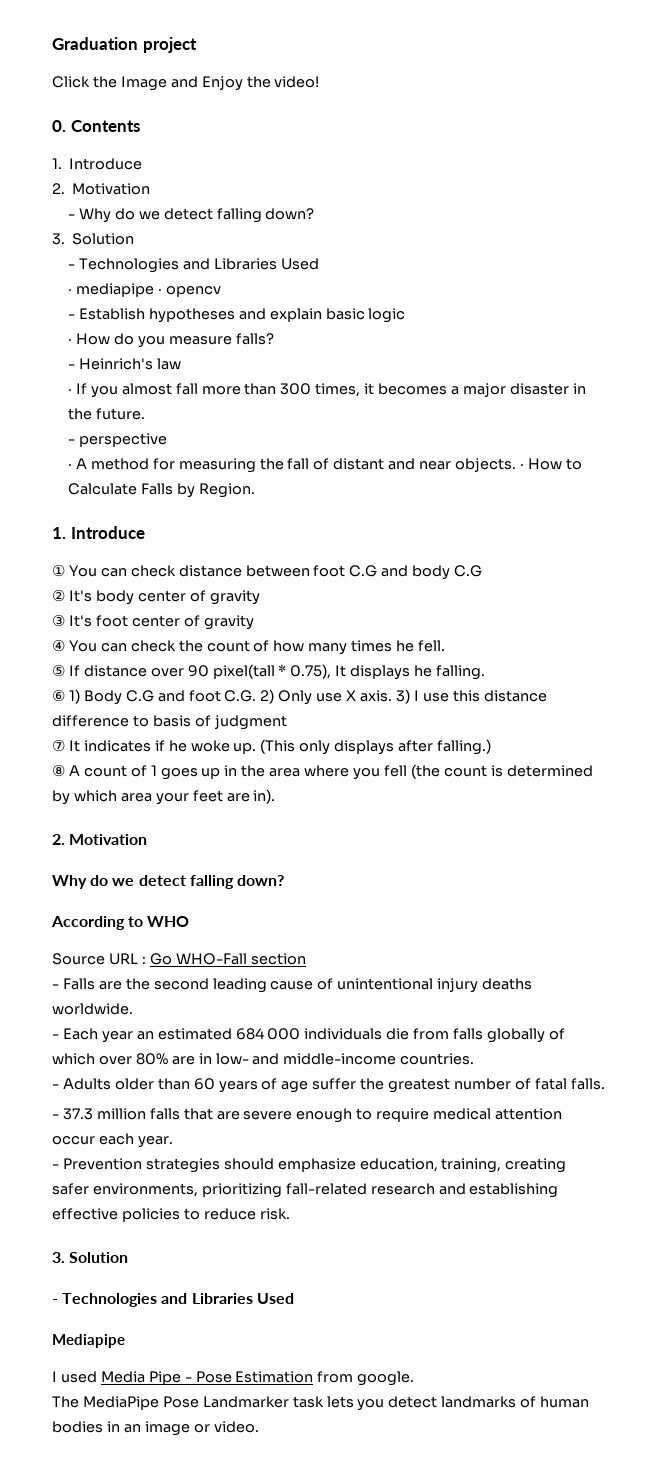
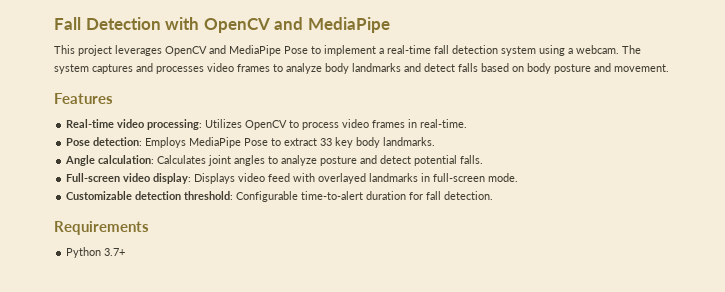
- Graduation project
- Click the Image and Enjoy the video!
- 0. Contents
- 1. Introduce
- 2. Motivation
- - Why do we detect falling down?
- 3. Solution
- - Technologies and Libraries Used
- ‧ mediapipe ‧ opencv
- - Establish hypotheses and explain basic logic
- ‧ How do you measure falls?
- - Heinrich's law
- ‧ If you almost fall more than 300 times, it becomes a major disaster in the future.
- - perspective
- ‧ A method for measuring the fall of distant and near objects. ‧ How to Calculate Falls by Region.
- 1. Introduce
- ① You can check distance between foot C.G and body C.G
- ② It's body center of gravity
- ③ It's foot center of gravity
- ④ You can check the count of how many times he fell.
- ⑤ If distance over 90 pixel(tall * 0.75), It displays he falling.
- ⑥ 1) Body C.G and foot C.G. 2) Only use X axis. 3) I use this distance difference to basis of judgment
- ⑦ It indicates if he woke up. (This only displays after falling.)
- ⑧ A count of 1 goes up in the area where you fell (the count is determined by which area your feet are in).
- 2. Motivation
- Why do we detect falling down?
- According to WHO
- Source URL : Go WHO-Fall section
- - Falls are the second leading cause of unintentional injury deaths worldwide.
- - Each year an estimated 684 000 individuals die from falls globally of which over 80% are in low- and middle-income countries.
- - Adults older than 60 years of age suffer the greatest number of fatal falls.
- - 37.3 million falls that are severe enough to require medical attention occur each year.
- - Prevention strategies should emphasize education, training, creating safer environments, prioritizing fall-related research and establishing effective policies to reduce risk.
- 3. Solution
- - Technologies and Libraries Used
- Mediapipe
- I used Media Pipe - Pose Estimation from google.
- The MediaPipe Pose Landmarker task lets you detect landmarks of human bodies in an image or video.
+ Fall Detection with OpenCV and MediaPipe
+ This project leverages OpenCV and MediaPipe Pose to implement a real-time fall detection system using a webcam. The system captures and processes video frames to analyze body landmarks and detect falls based on body posture and movement.
+ Features
+ Real-time video processing: Utilizes OpenCV to process video frames in real-time.
+ Pose detection: Employs MediaPipe Pose to extract 33 key body landmarks.
+ Angle calculation: Calculates joint angles to analyze posture and detect potential falls.
+ Full-screen video display: Displays video feed with overlayed landmarks in full-screen mode.
+ Customizable detection threshold: Configurable time-to-alert duration for fall detection.
+ Requirements
+ Python 3.7+

